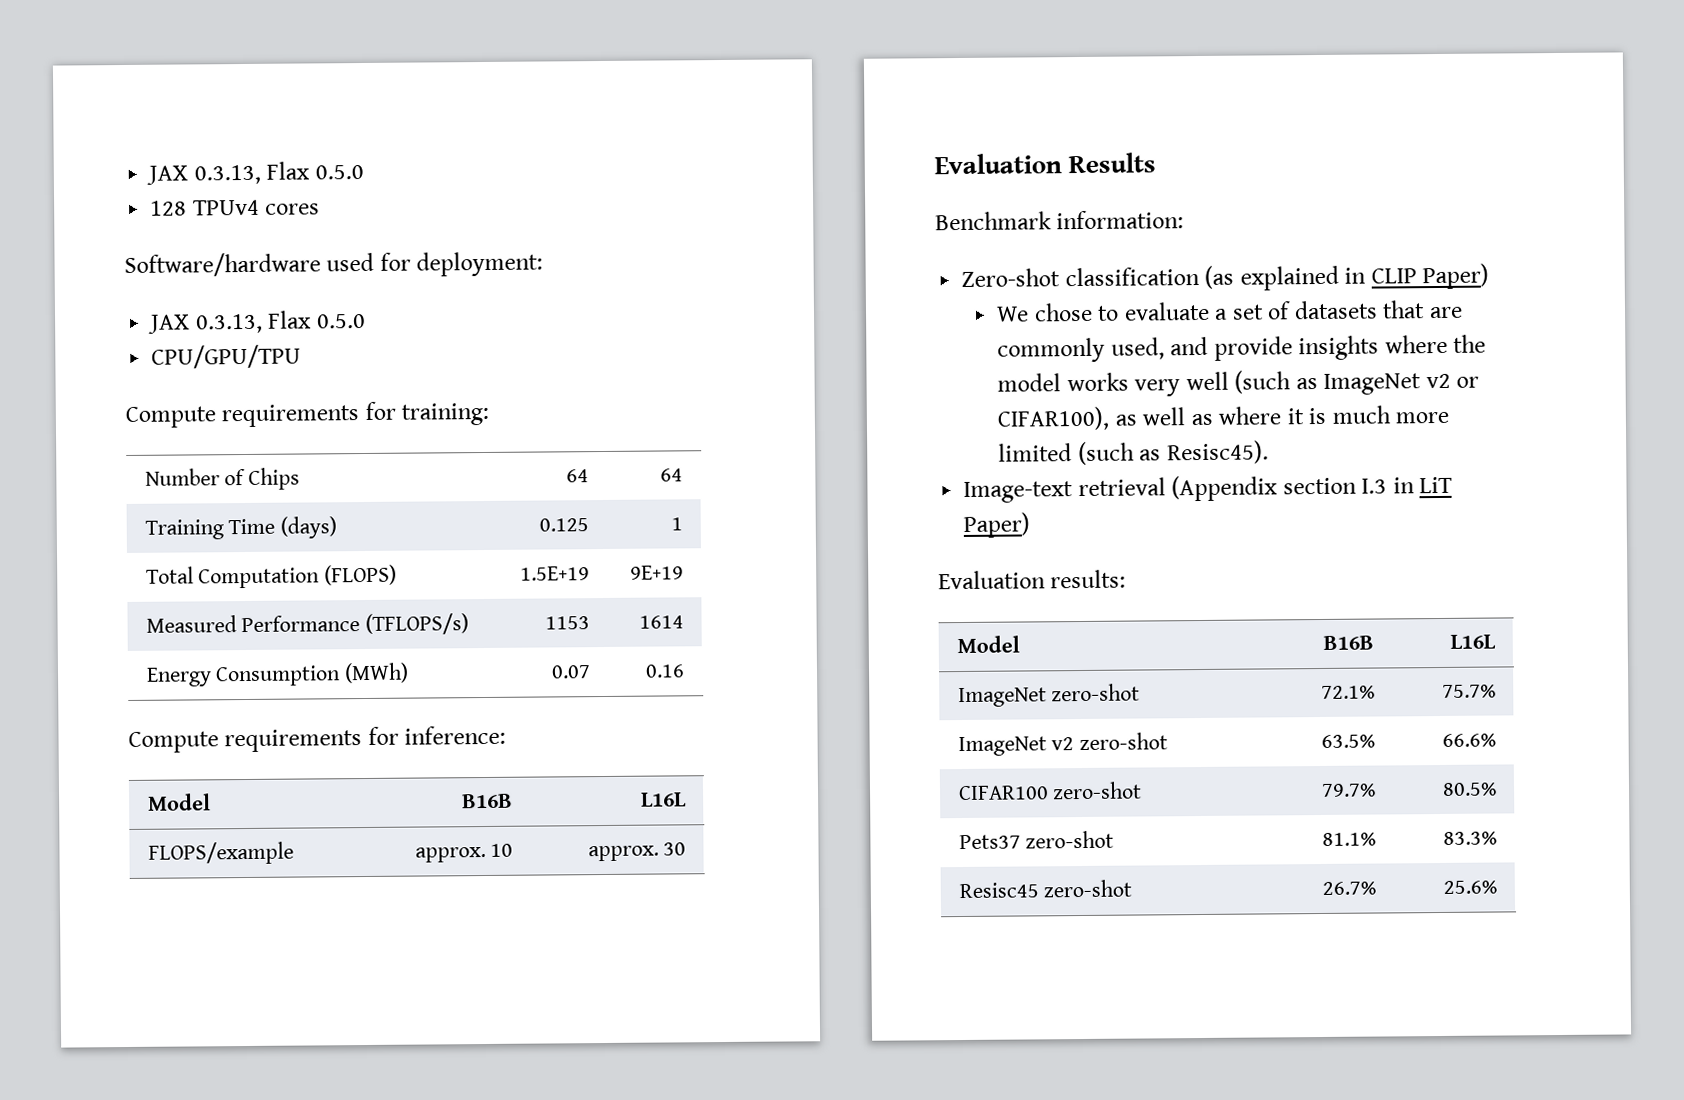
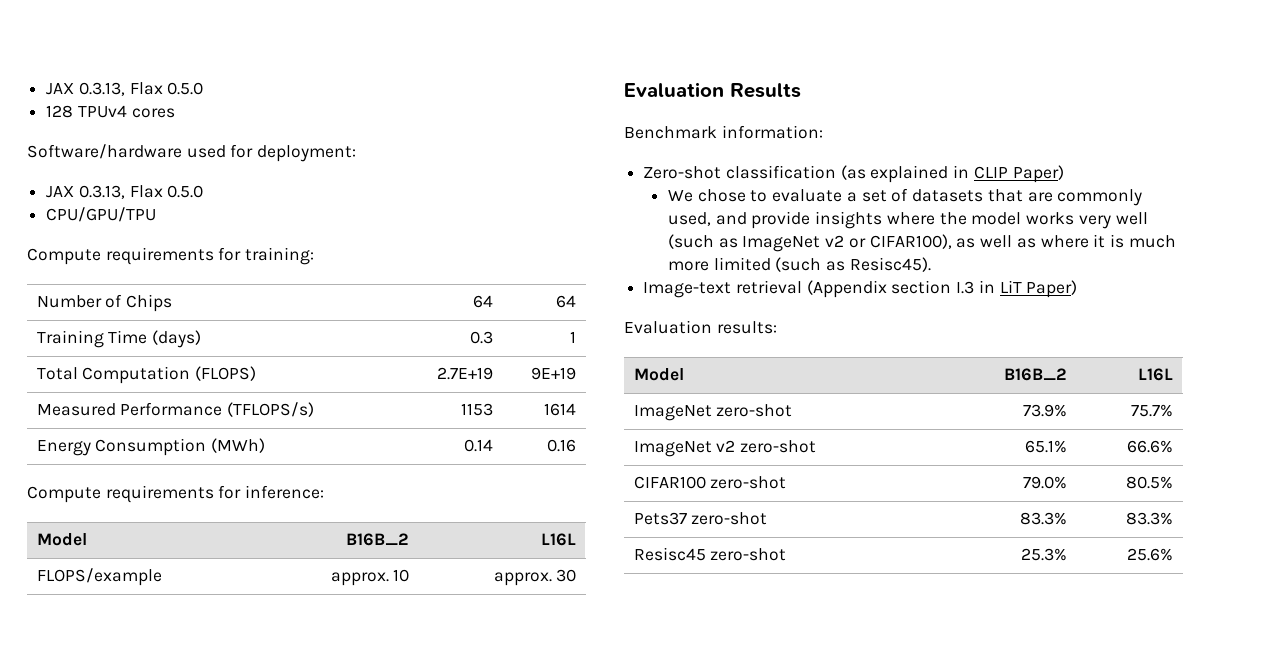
- Training Time (days) | 0.125 | 1
+ Training Time (days) | 0.3 | 1
- Total Computation (FLOPS) | 1.5E+19 | 9E+19
+ Total Computation (FLOPS) | 2.7E+19 | 9E+19
- Energy Consumption (MWh) | 0.07 | 0.16
+ Energy Consumption (MWh) | 0.14 | 0.16
  Compute requirements for inference:
- Model | B16B | L16L
+ Model | B16B_2 | L16L
  Evaluation results:
- Model | B16B | L16L
+ Model | B16B_2 | L16L
- ImageNet zero-shot | 72.1% | 75.7%
+ ImageNet zero-shot | 73.9% | 75.7%
- ImageNet v2 zero-shot | 63.5% | 66.6%
+ ImageNet v2 zero-shot | 65.1% | 66.6%
- CIFAR100 zero-shot | 79.7% | 80.5%
+ CIFAR100 zero-shot | 79.0% | 80.5%
- Pets37 zero-shot | 81.1% | 83.3%
+ Pets37 zero-shot | 83.3% | 83.3%
- Resisc45 zero-shot | 26.7% | 25.6%
+ Resisc45 zero-shot | 25.3% | 25.6%

